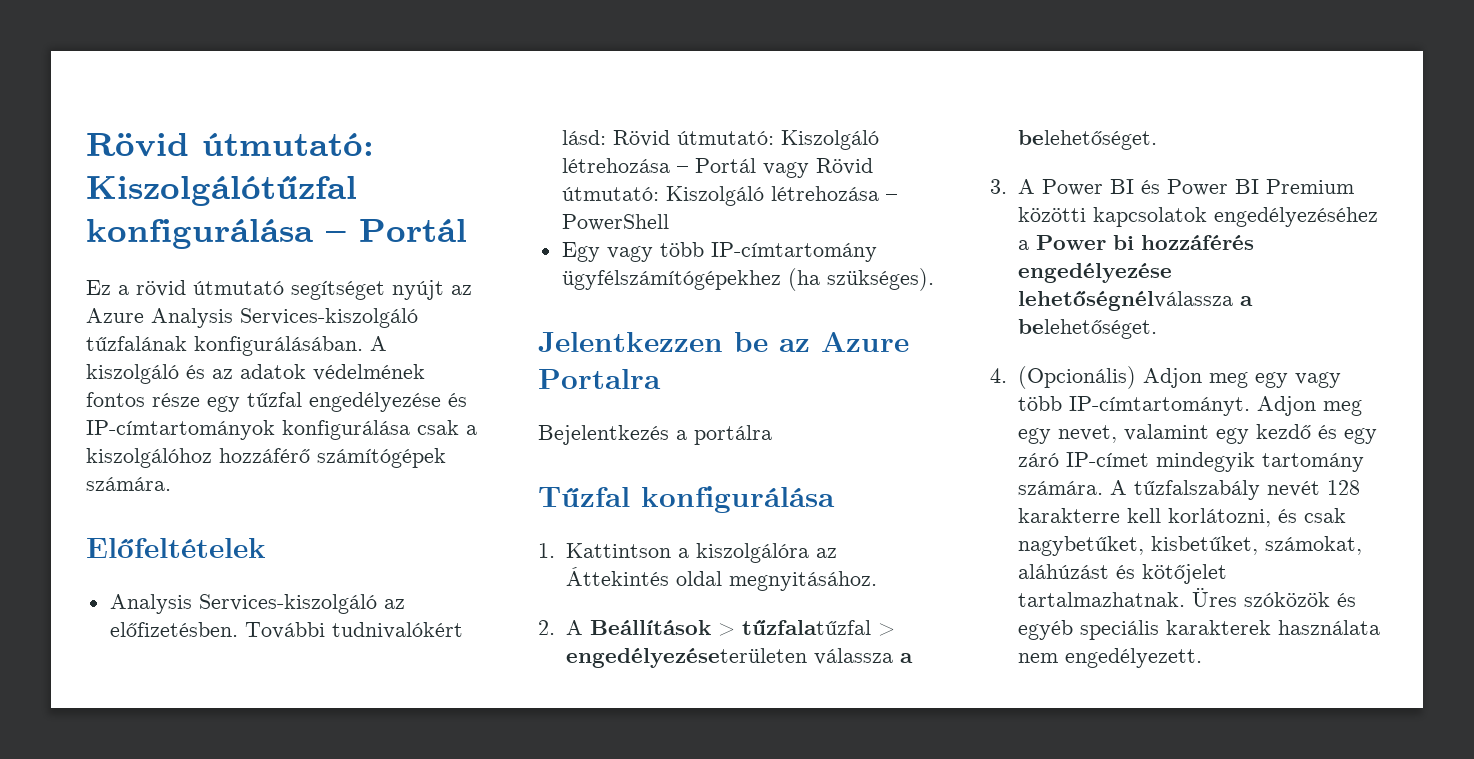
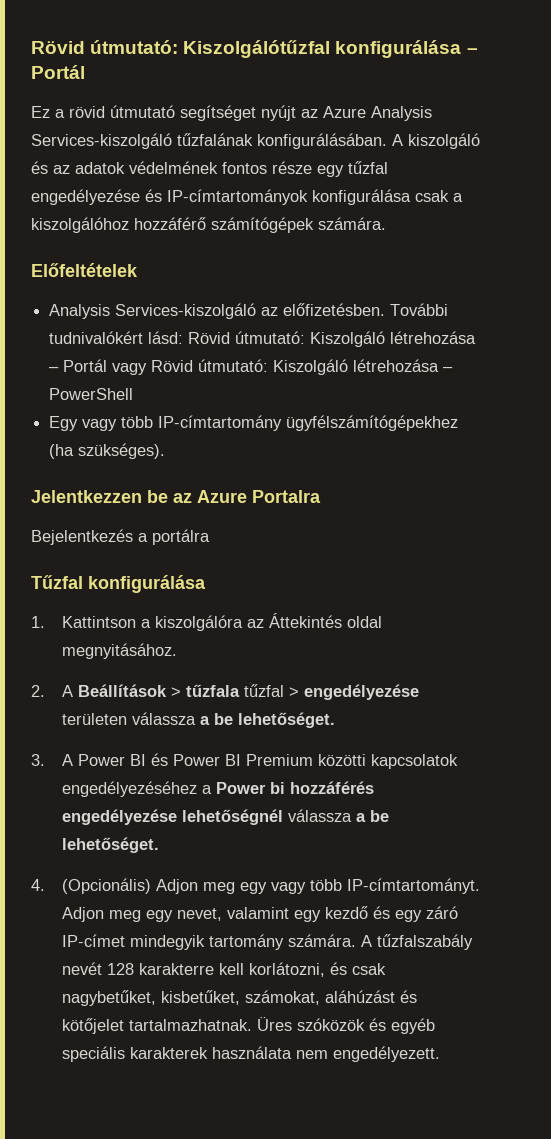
- 2. A Beállítások > tűzfalatűzfal > engedélyezéseterületen válassza a belehetőséget.
+ 2. A Beállítások > tűzfala tűzfal > engedélyezése területen válassza a be lehetőséget.
- 3. A Power BI és Power BI Premium közötti kapcsolatok engedélyezéséhez a Power bi hozzáférés engedélyezése lehetőségnélválassza a belehetőséget.
+ 3. A Power BI és Power BI Premium közötti kapcsolatok engedélyezéséhez a Power bi hozzáférés engedélyezése lehetőségnél válassza a be lehetőséget.

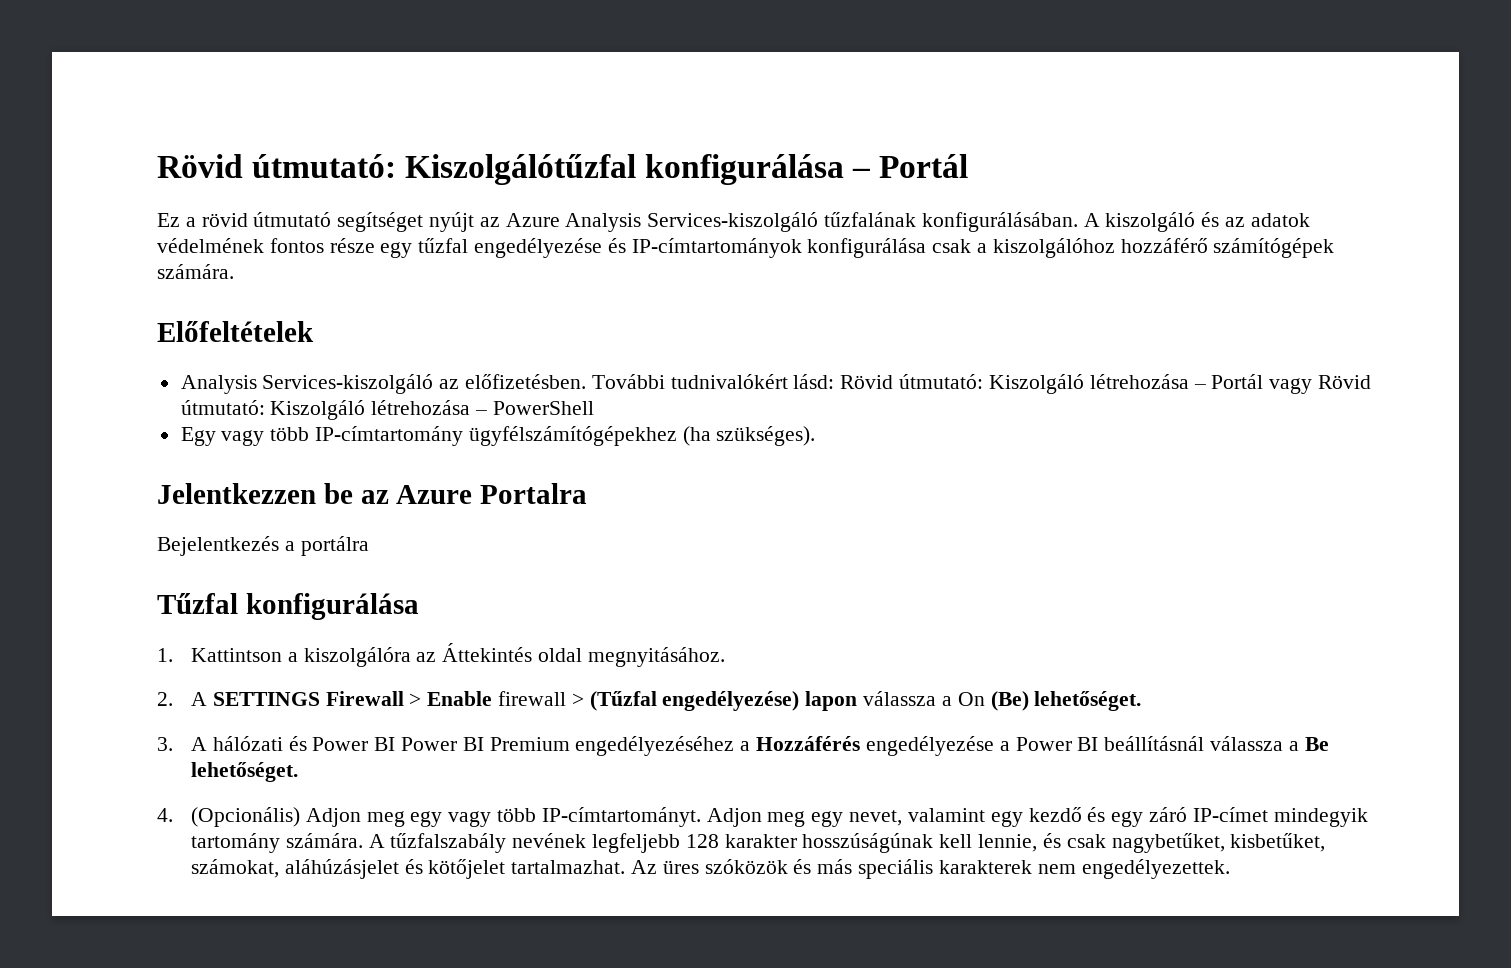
- 2. A Beállítások > tűzfala tűzfal > engedélyezése területen válassza a be lehetőséget.
+ 2. A SETTINGS Firewall > Enable firewall > (Tűzfal engedélyezése) lapon válassza a On (Be) lehetőséget.
- 3. A Power BI és Power BI Premium közötti kapcsolatok engedélyezéséhez a Power bi hozzáférés engedélyezése lehetőségnél válassza a be lehetőséget.
+ 3. A hálózati és Power BI Power BI Premium engedélyezéséhez a Hozzáférés engedélyezése a Power BI beállításnál válassza a Be lehetőséget.
- A tűzfalszabály nevét 128 karakterre kell korlátozni, és csak nagybetűket, kisbetűket, számokat, aláhúzást és kötőjelet tartalmazhatnak. Üres szóközök és egyéb speciális karakterek használata nem engedélyezett.
+ A tűzfalszabály nevének legfeljebb 128 karakter hosszúságúnak kell lennie, és csak nagybetűket, kisbetűket, számokat, aláhúzásjelet és kötőjelet tartalmazhat. Az üres szóközök és más speciális karakterek nem engedélyezettek.

